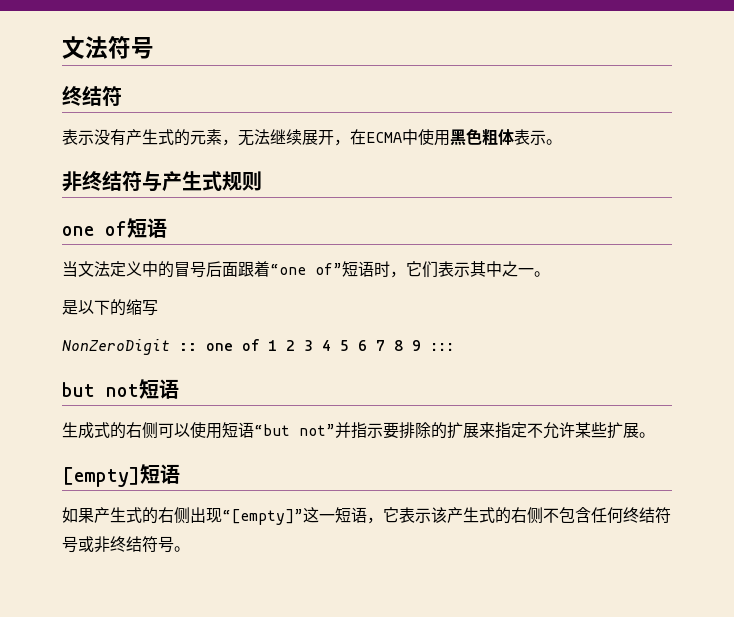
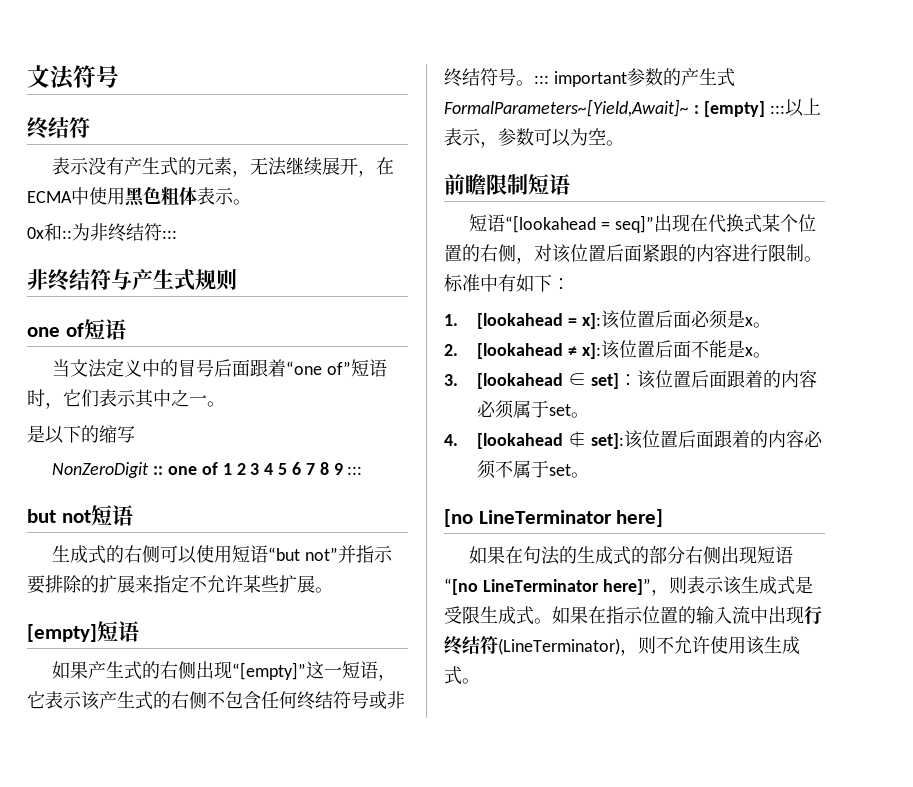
+ 0x和::为非终结符:::
- 如果产生式的右侧出现“[empty]”这一短语，它表示该产生式的右侧不包含任何终结符号或非终结符号。
+ 如果产生式的右侧出现“[empty]”这一短语，它表示该产生式的右侧不包含任何终结符号或非终结符号。::: important参数的产生式FormalParameters~[Yield,Await]~ : [empty] :::以上表示，参数可以为空。
+ 前瞻限制短语
+ 短语“[lookahead = seq]”出现在代换式某个位置的右侧，对该位置后面紧跟的内容进行限制。标准中有如下：
+ 1. [lookahead = x]:该位置后面必须是x。
+ 2. [lookahead ≠ x]:该位置后面不能是x。
+ 3. [lookahead ∈ set]：该位置后面跟着的内容必须属于set。
+ 4. [lookahead ∉ set]:该位置后面跟着的内容必须不属于set。
+ [no LineTerminator here]
+ 如果在句法的生成式的部分右侧出现短语“[no LineTerminator here]”，则表示该生成式是受限生成式。如果在指示位置的输入流中出现行终结符(LineTerminator)，则不允许使用该生成式。

